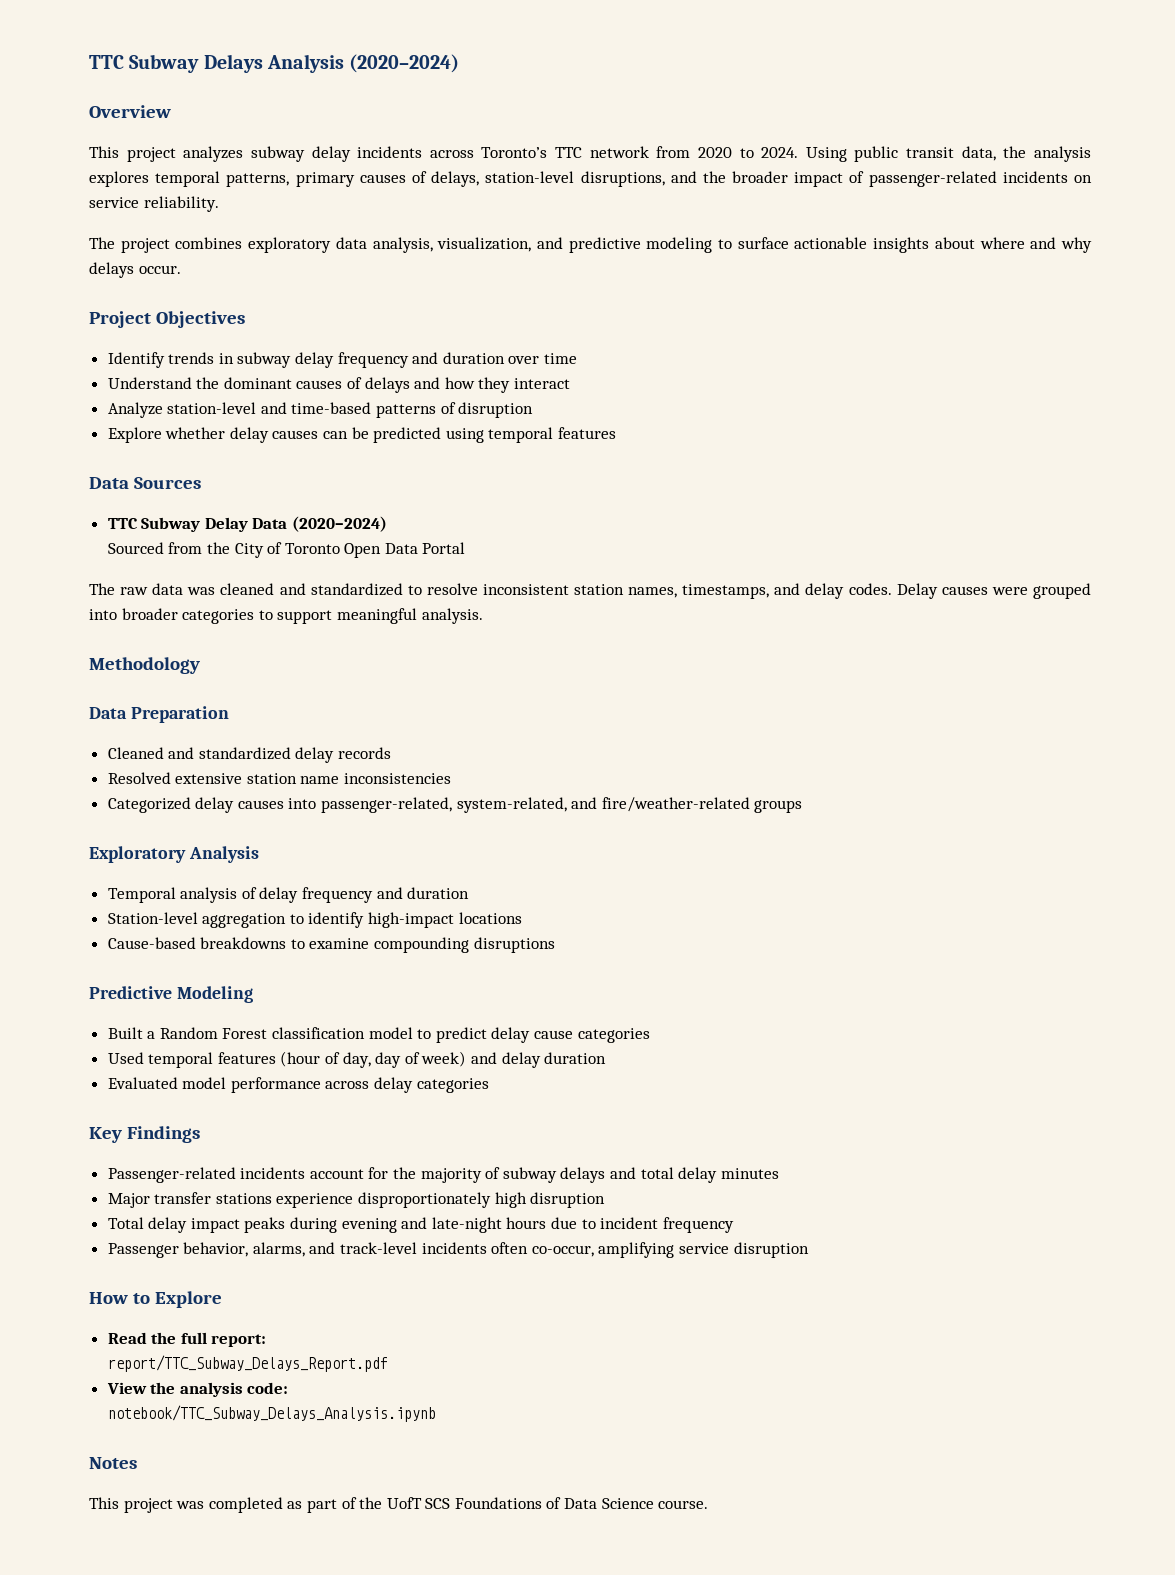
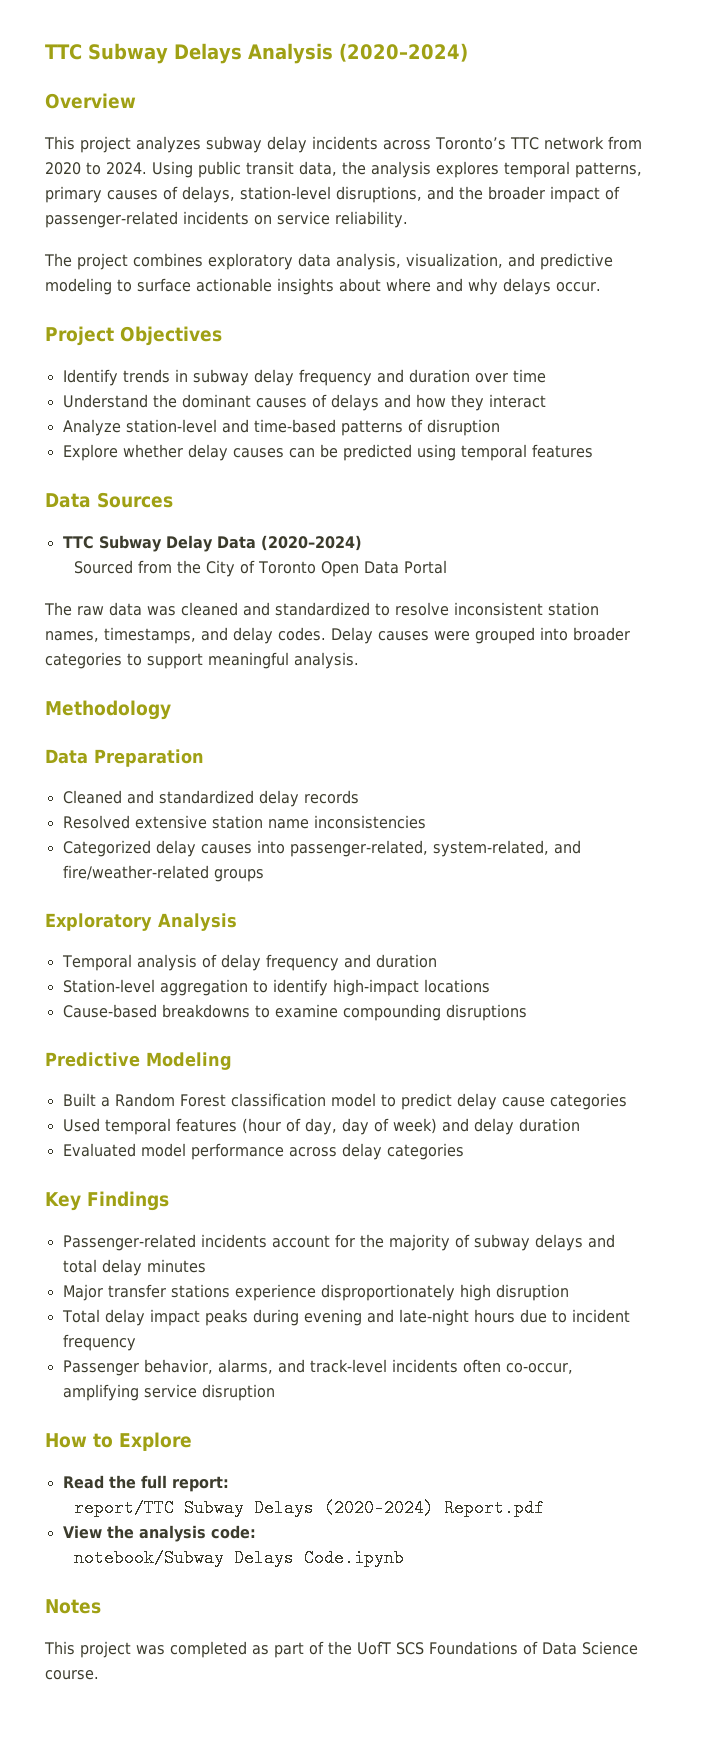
- report/TTC_Subway_Delays_Report.pdf
+ report/TTC Subway Delays (2020-2024) Report.pdf
- notebook/TTC_Subway_Delays_Analysis.ipynb
+ notebook/Subway Delays Code.ipynb

